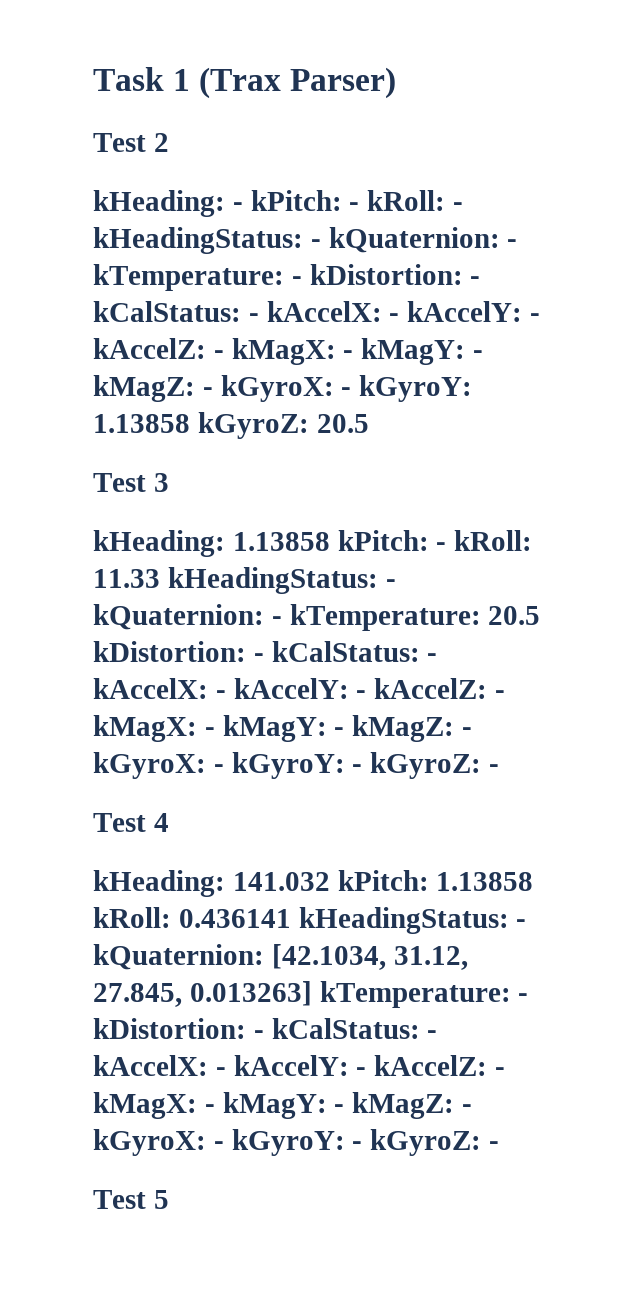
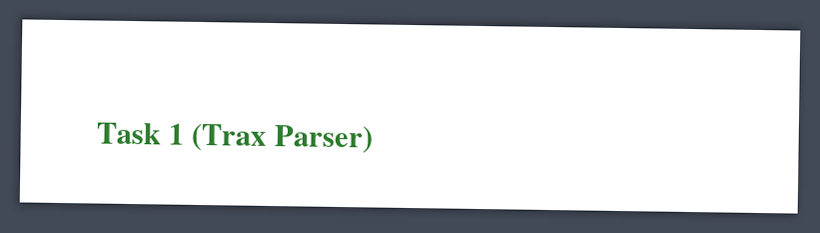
- Test 2
- kHeading: - kPitch: - kRoll: - kHeadingStatus: - kQuaternion: - kTemperature: - kDistortion: - kCalStatus: - kAccelX: - kAccelY: - kAccelZ: - kMagX: - kMagY: - kMagZ: - kGyroX: - kGyroY: 1.13858 kGyroZ: 20.5
- Test 3
- kHeading: 1.13858 kPitch: - kRoll: 11.33 kHeadingStatus: - kQuaternion: - kTemperature: 20.5 kDistortion: - kCalStatus: - kAccelX: - kAccelY: - kAccelZ: - kMagX: - kMagY: - kMagZ: - kGyroX: - kGyroY: - kGyroZ: -
- Test 4
- kHeading: 141.032 kPitch: 1.13858 kRoll: 0.436141 kHeadingStatus: - kQuaternion: [42.1034, 31.12, 27.845, 0.013263] kTemperature: - kDistortion: - kCalStatus: - kAccelX: - kAccelY: - kAccelZ: - kMagX: - kMagY: - kMagZ: - kGyroX: - kGyroY: - kGyroZ: -
- Test 5

